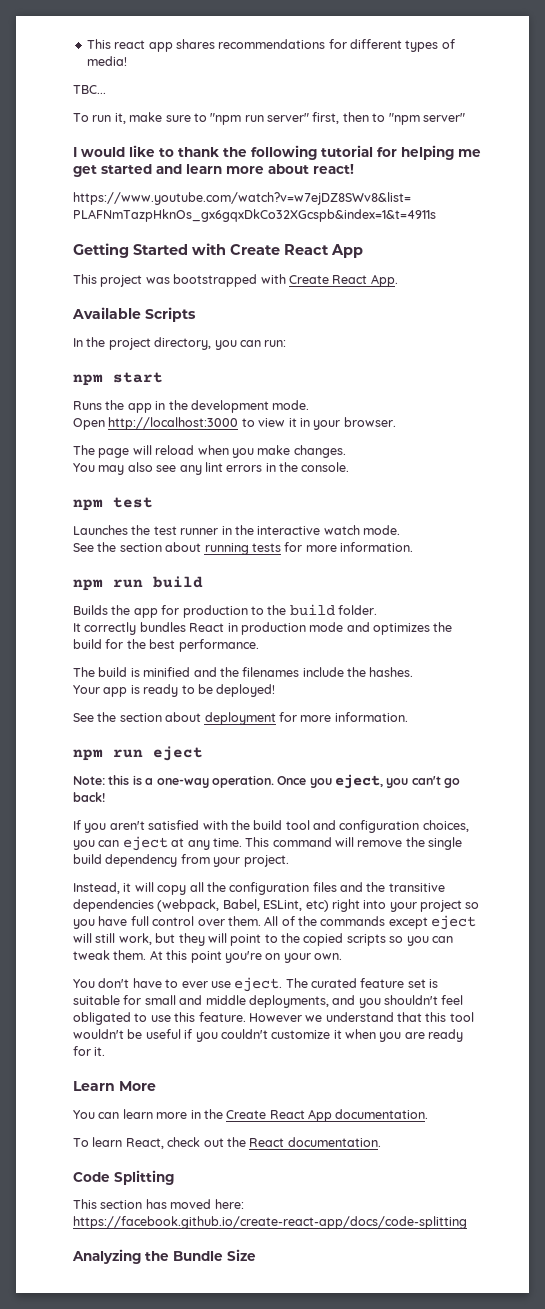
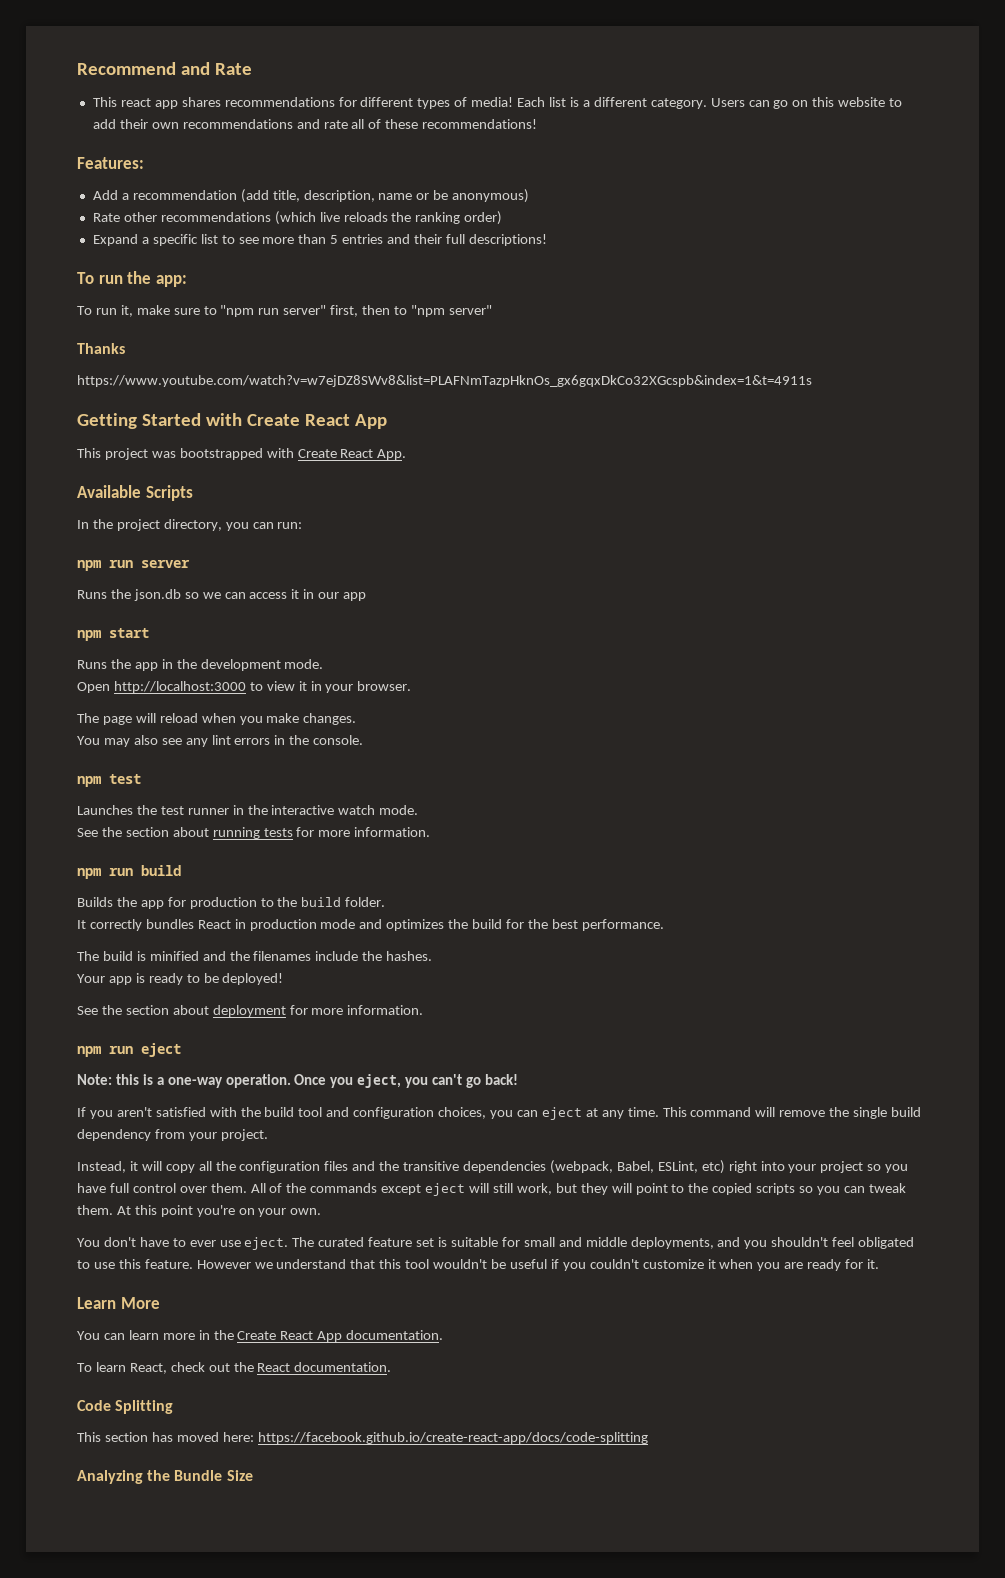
+ Recommend and Rate
- This react app shares recommendations for different types of media!
- TBC...
+ This react app shares recommendations for different types of media! Each list is a different category. Users can go on this website to add their own recommendations and rate all of these recommendations!
+ Features:
+ Add a recommendation (add title, description, name or be anonymous)
+ Rate other recommendations (which live reloads the ranking order)
+ Expand a specific list to see more than 5 entries and their full descriptions!
+ To run the app:
- I would like to thank the following tutorial for helping me get started and learn more about react!
+ Thanks
+ npm run server
+ Runs the json.db so we can access it in our app

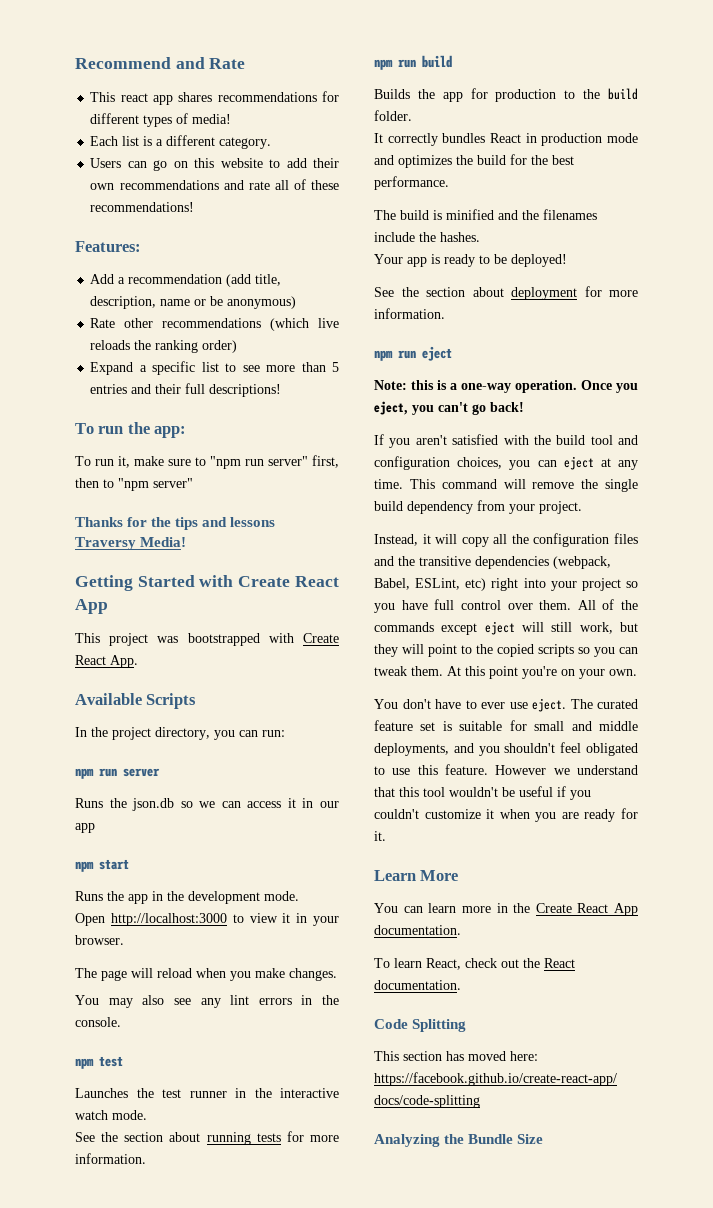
- This react app shares recommendations for different types of media! Each list is a different category. Users can go on this website to add their own recommendations and rate all of these recommendations!
+ This react app shares recommendations for different types of media!
+ Each list is a different category.
+ Users can go on this website to add their own recommendations and rate all of these recommendations!
- Thanks
- https://www.youtube.com/watch?v=w7ejDZ8SWv8&list=PLAFNmTazpHknOs_gx6gqxDkCo32XGcspb&index=1&t=4911s
+ Thanks for the tips and lessons Traversy Media!

